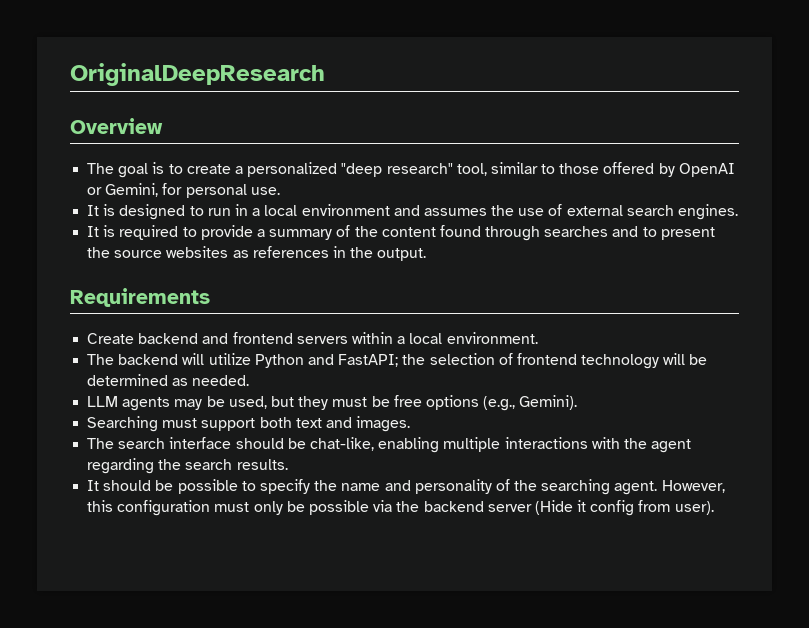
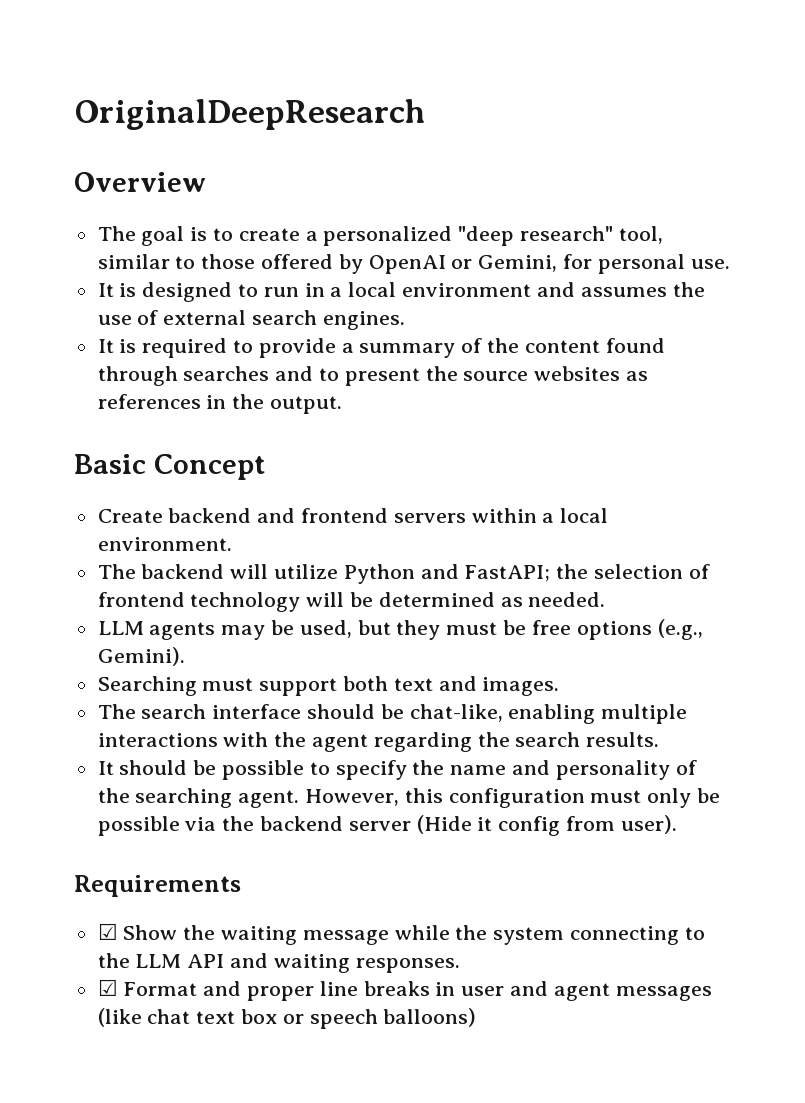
- Requirements
+ Basic Concept
+ Requirements
+ ☑ Show the waiting message while the system connecting to the LLM API and waiting responses.
+ ☑ Format and proper line breaks in user and agent messages (like chat text box or speech balloons)

